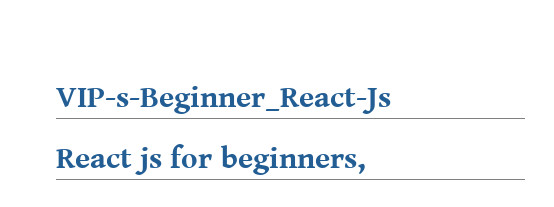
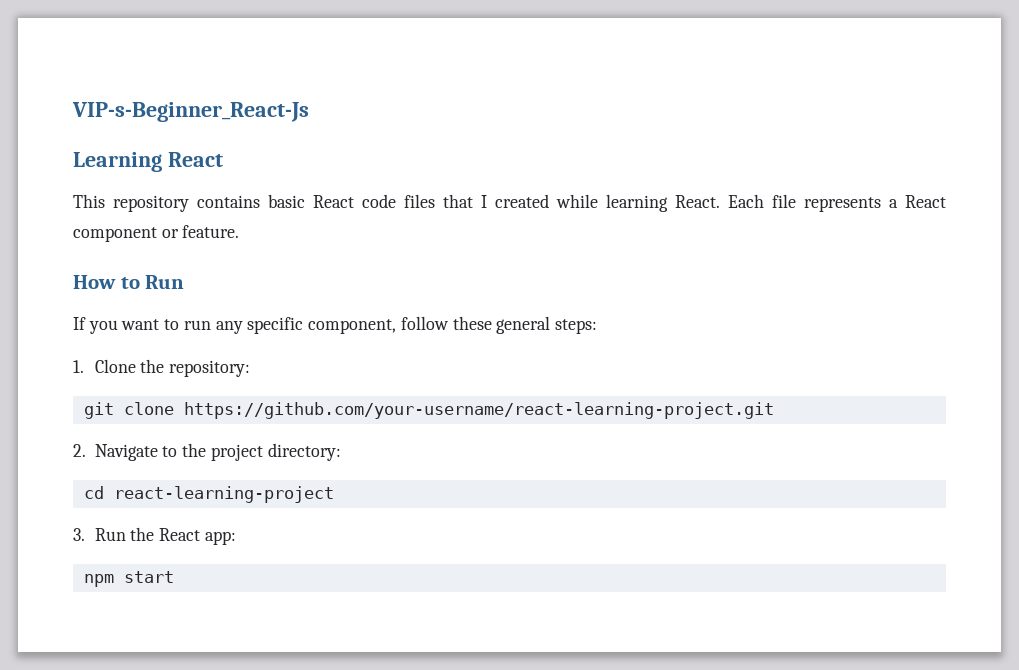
- React js for beginners,
+ Learning React
+ This repository contains basic React code files that I created while learning React. Each file represents a React component or feature.
+ How to Run
+ If you want to run any specific component, follow these general steps:
+ 1. Clone the repository:
+ git clone https://github.com/your-username/react-learning-project.git
+ 2. Navigate to the project directory:
+ cd react-learning-project
+ 3. Run the React app:
+ npm start

